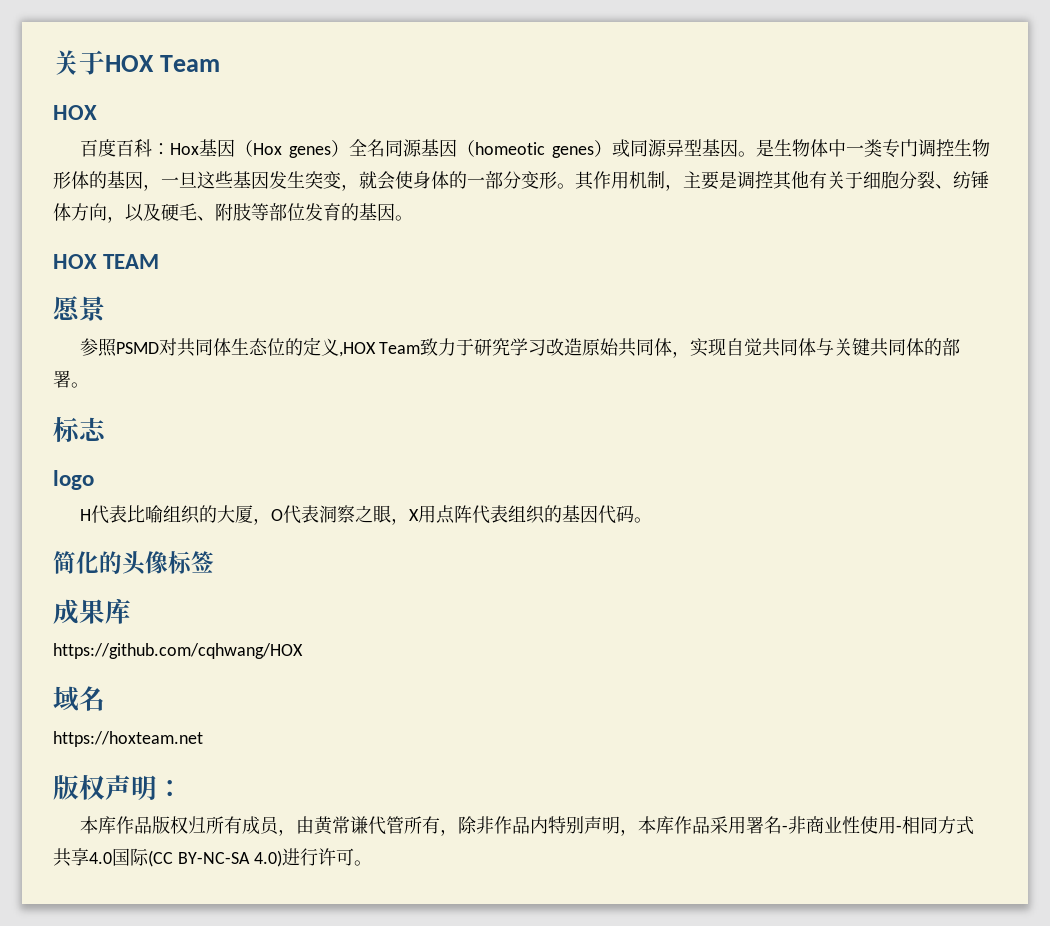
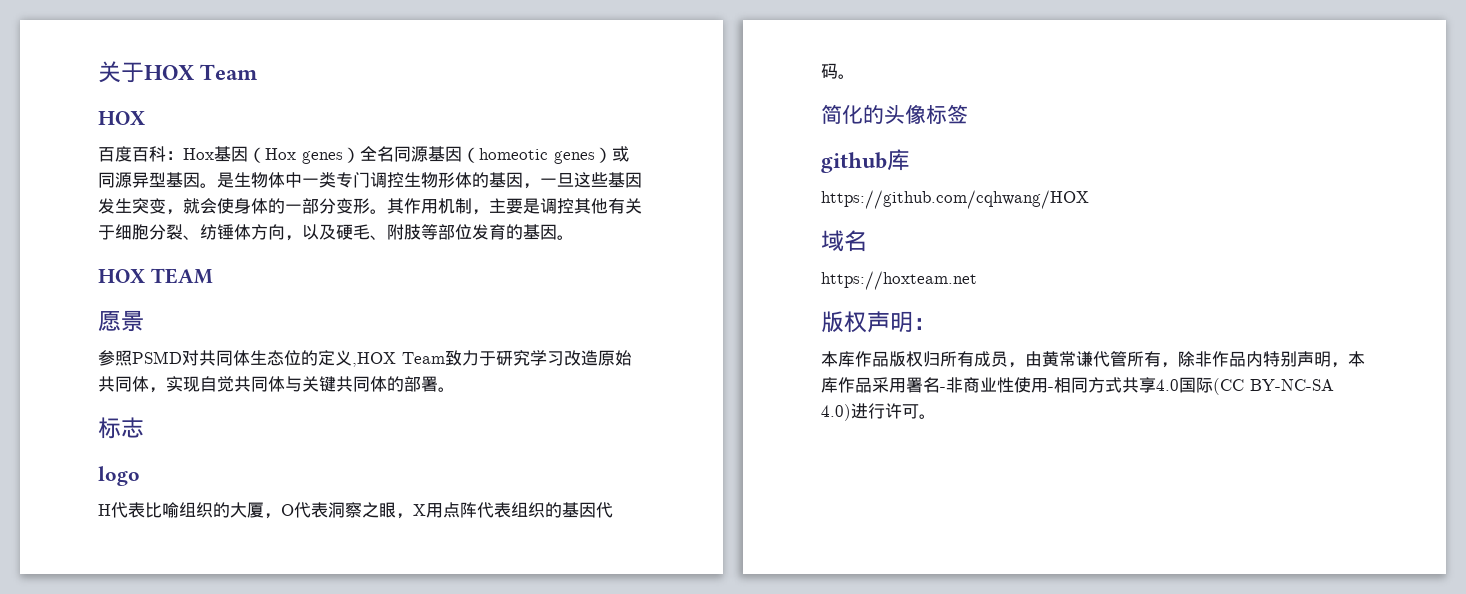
- 成果库
+ github库

